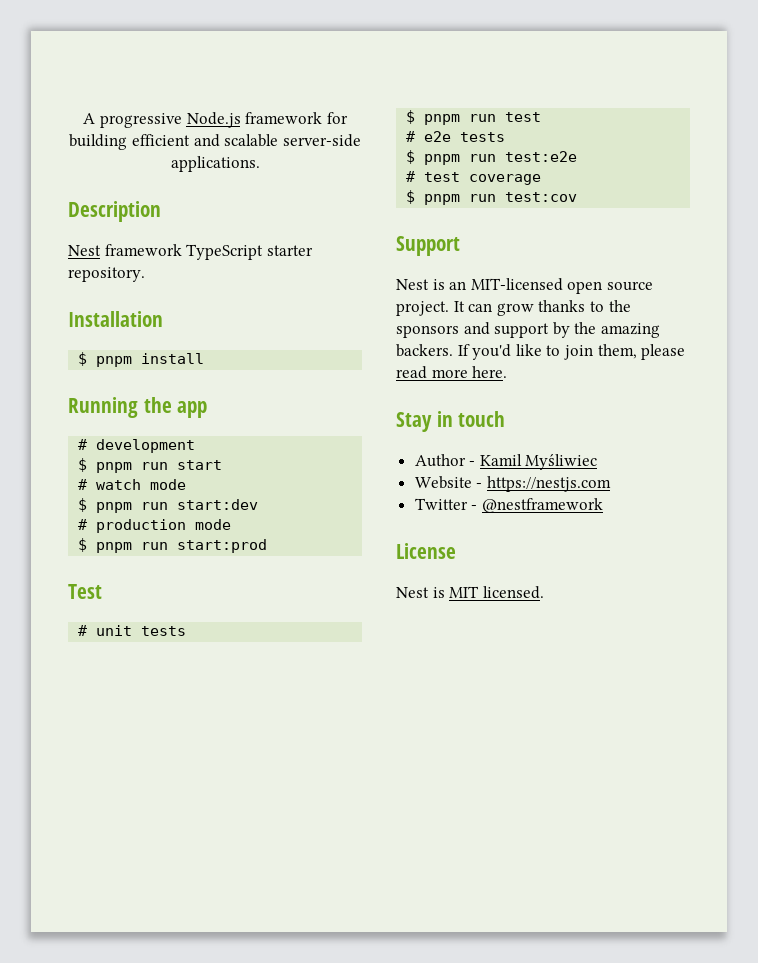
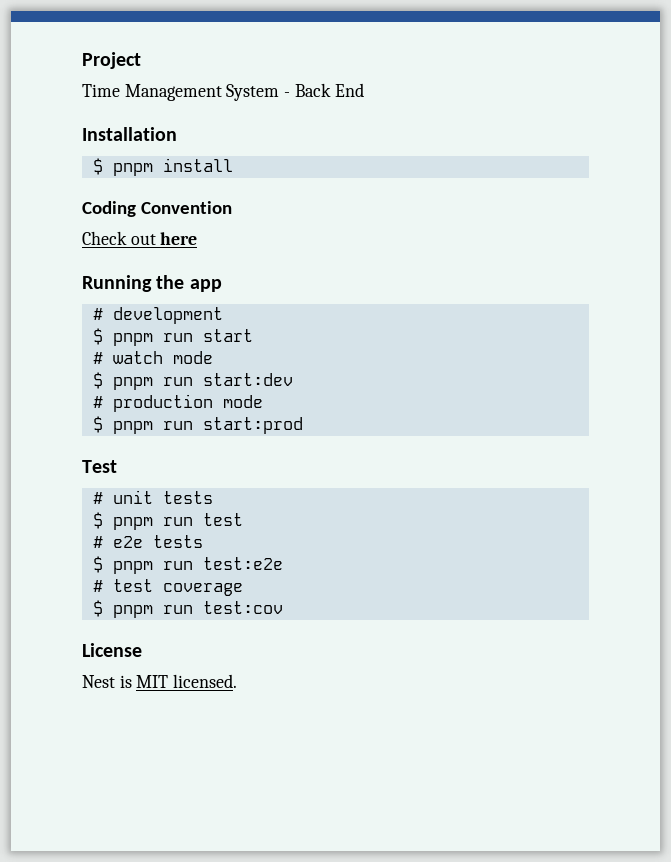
- A progressive Node.js framework for building efficient and scalable server-side applications.
- Description
- Nest framework TypeScript starter repository.
+ Project
+ Time Management System - Back End
+ Coding Convention
+ Check out here
- Support
- Nest is an MIT-licensed open source project. It can grow thanks to the sponsors and support by the amazing backers. If you'd like to join them, please read more here.
- Stay in touch
- Author - Kamil Myśliwiec
- Website - https://nestjs.com
- Twitter - @nestframework

